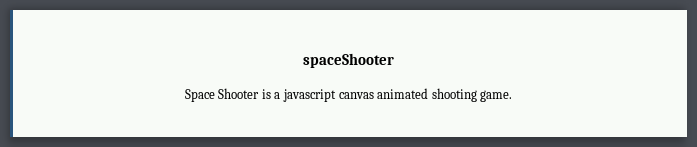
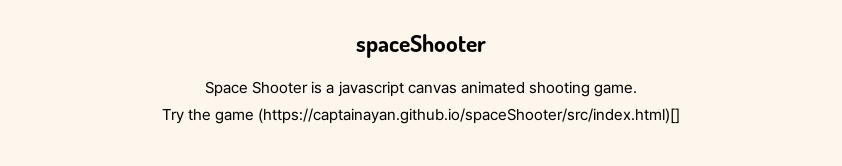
+ Try the game (https://captainayan.github.io/spaceShooter/src/index.html)[]

